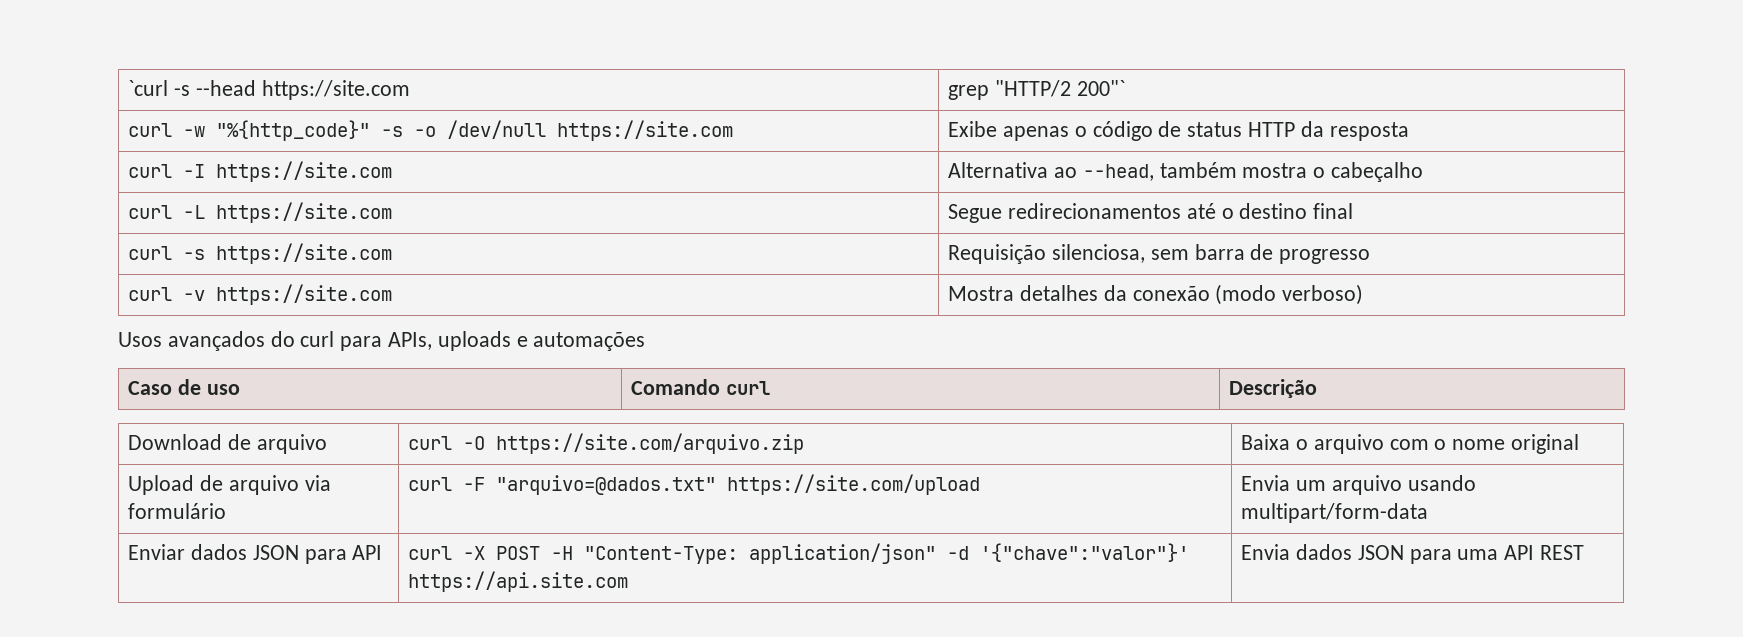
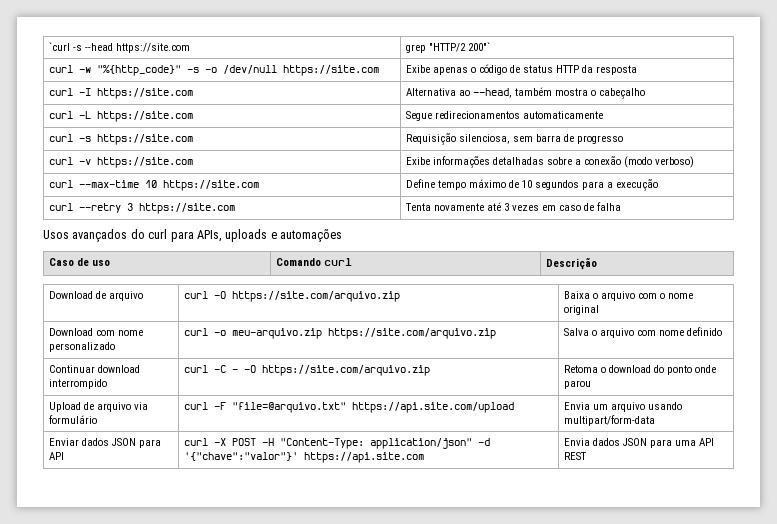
- curl -L https://site.com | Segue redirecionamentos até o destino final
+ curl -L https://site.com | Segue redirecionamentos automaticamente
- curl -v https://site.com | Mostra detalhes da conexão (modo verboso)
+ curl -v https://site.com | Exibe informações detalhadas sobre a conexão (modo verboso)
+ curl --max-time 10 https://site.com | Define tempo máximo de 10 segundos para a execução
+ curl --retry 3 https://site.com | Tenta novamente até 3 vezes em caso de falha
+ Download com nome personalizado | curl -o meu-arquivo.zip https://site.com/arquivo.zip | Salva o arquivo com nome definido
+ Continuar download interrompido | curl -C - -O https://site.com/arquivo.zip | Retoma o download do ponto onde parou
- Upload de arquivo via formulário | curl -F "arquivo=@dados.txt" https://site.com/upload | Envia um arquivo usando multipart/form-data
+ Upload de arquivo via formulário | curl -F "file=@arquivo.txt" https://api.site.com/upload | Envia um arquivo usando multipart/form-data

